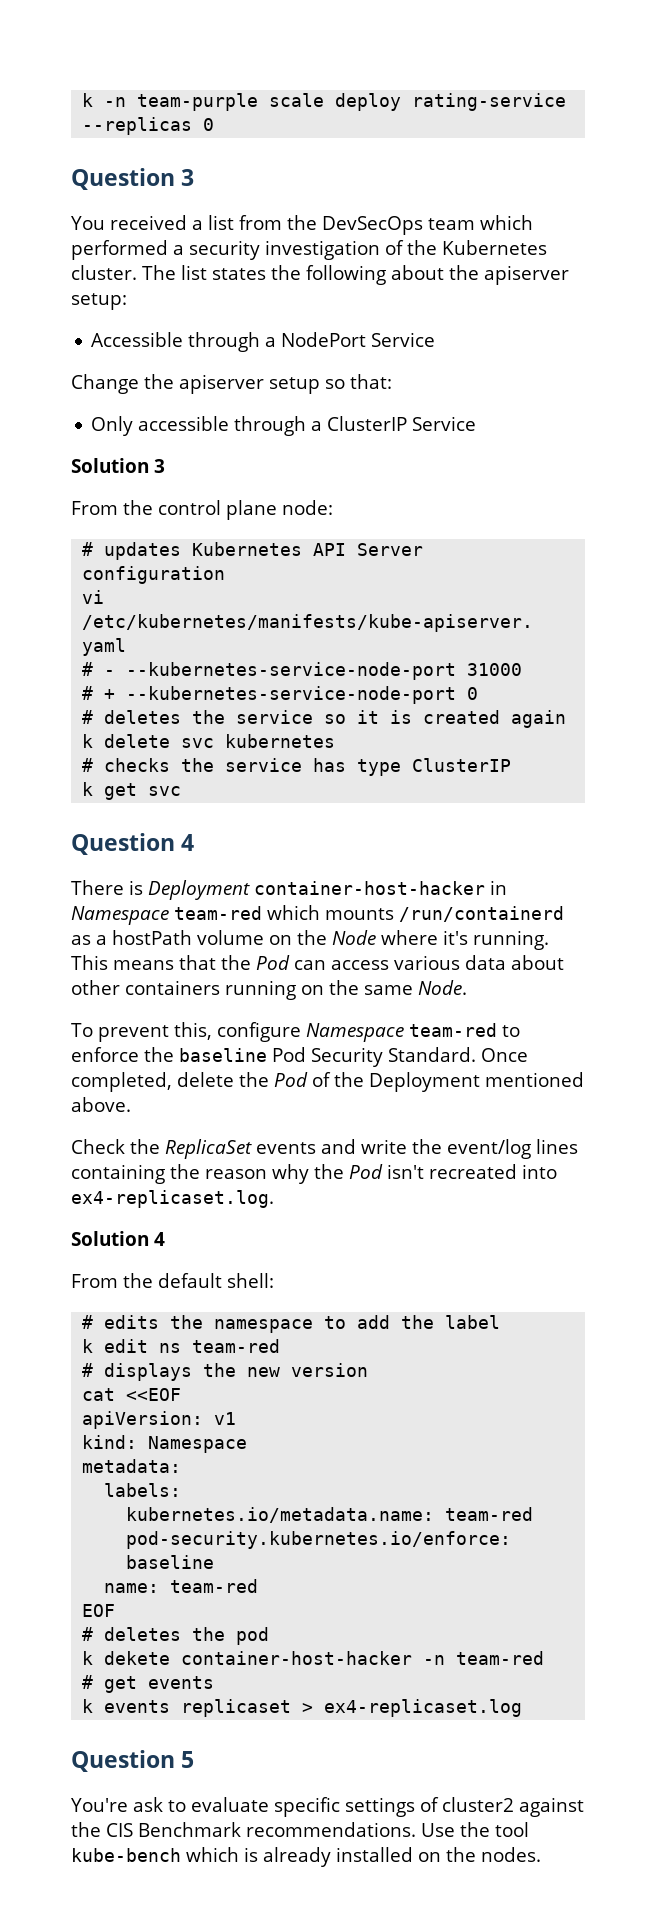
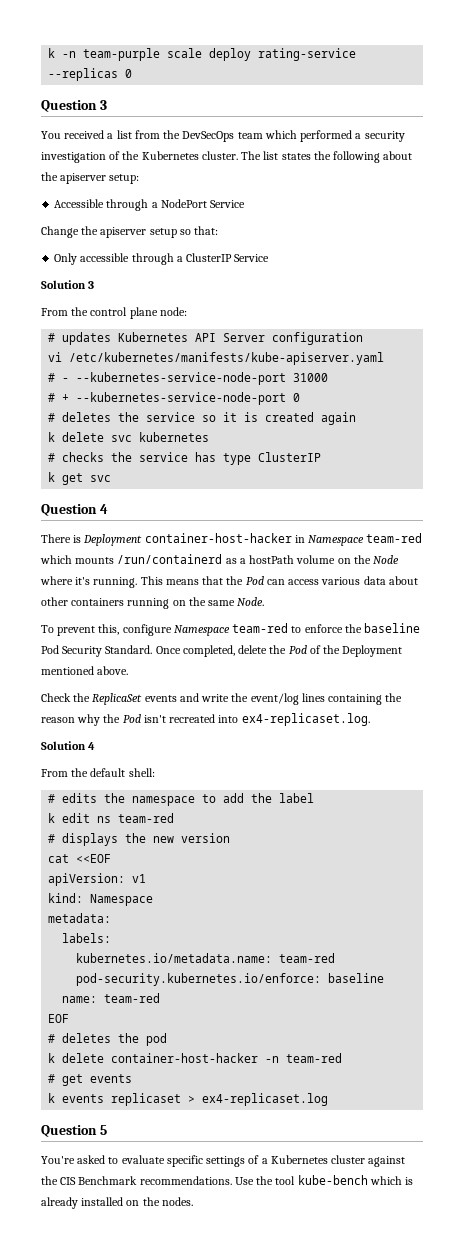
- k dekete container-host-hacker -n team-red
+ k delete container-host-hacker -n team-red
- You're ask to evaluate specific settings of cluster2 against the CIS Benchmark recommendations.
+ You're asked to evaluate specific settings of a Kubernetes cluster against the CIS Benchmark recommendations.

